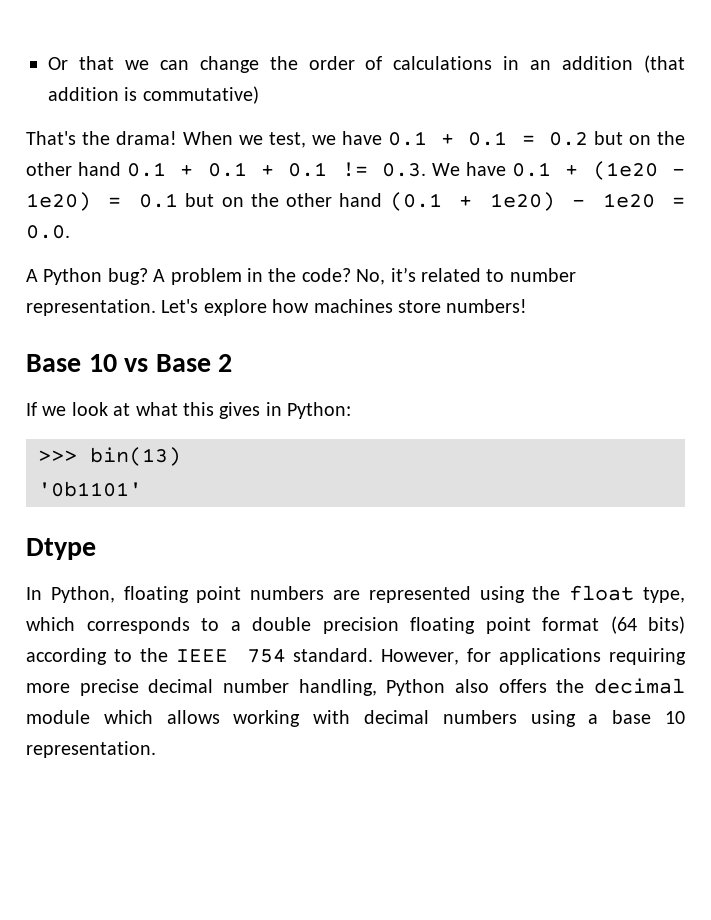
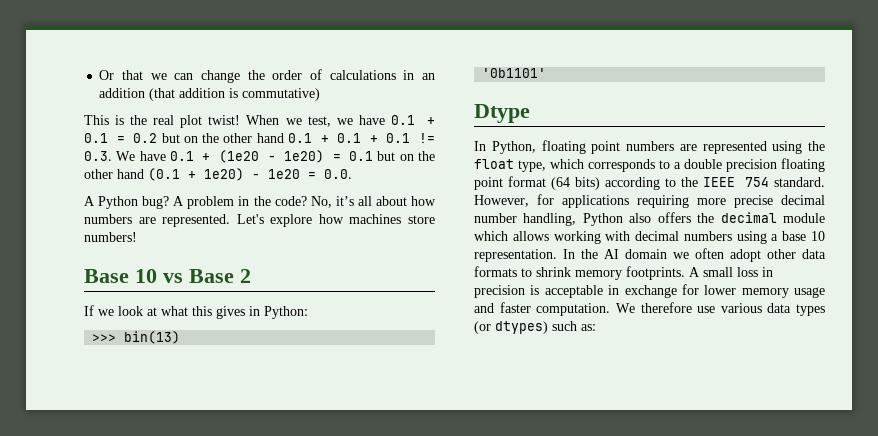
- That's the drama!
+ This is the real plot twist!
- No, it’s related to number representation.
+ No, it’s all about how numbers are represented.
+ In the AI domain we often adopt other data formats to shrink memory footprints. A small loss in precision is acceptable in exchange for lower memory usage and faster computation. We therefore use various data types (or dtypes) such as:

